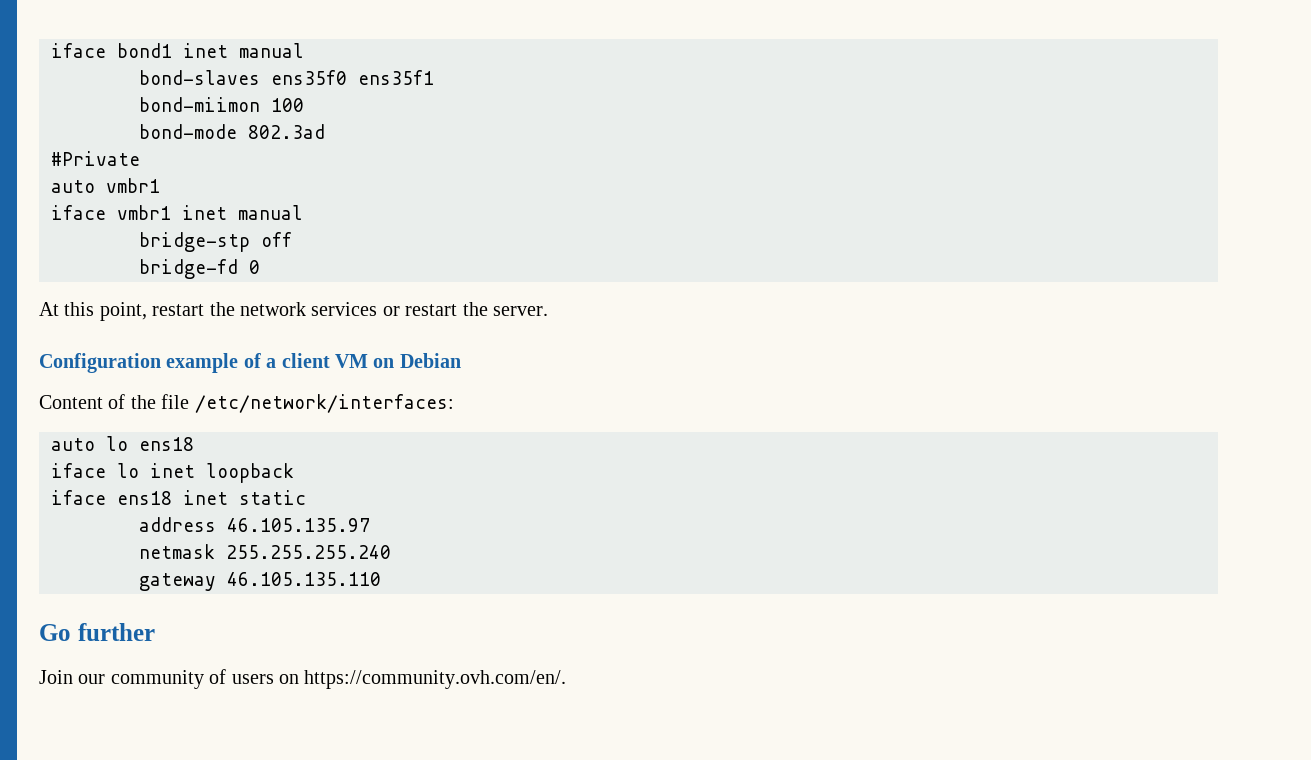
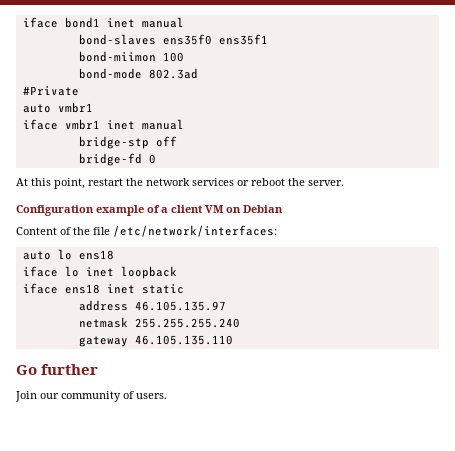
- At this point, restart the network services or restart the server.
+ At this point, restart the network services or reboot the server.
- Join our community of users on https://community.ovh.com/en/.
+ Join our community of users.

